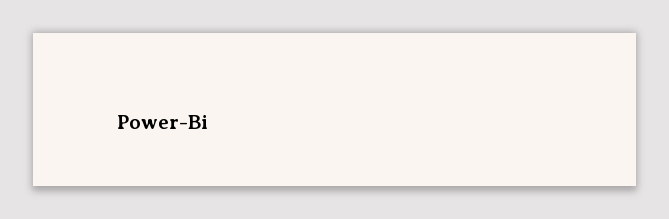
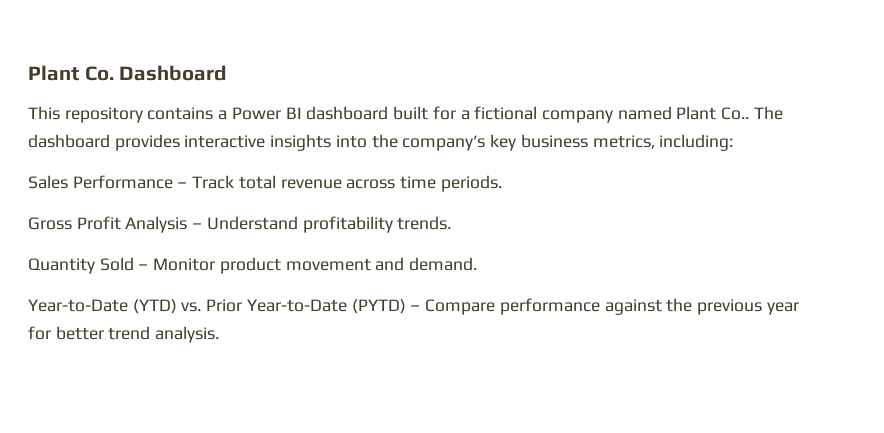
- Power-Bi
+ Plant Co. Dashboard
+ This repository contains a Power BI dashboard built for a fictional company named Plant Co.. The dashboard provides interactive insights into the company’s key business metrics, including:
+ Sales Performance – Track total revenue across time periods.
+ Gross Profit Analysis – Understand profitability trends.
+ Quantity Sold – Monitor product movement and demand.
+ Year-to-Date (YTD) vs. Prior Year-to-Date (PYTD) – Compare performance against the previous year for better trend analysis.

